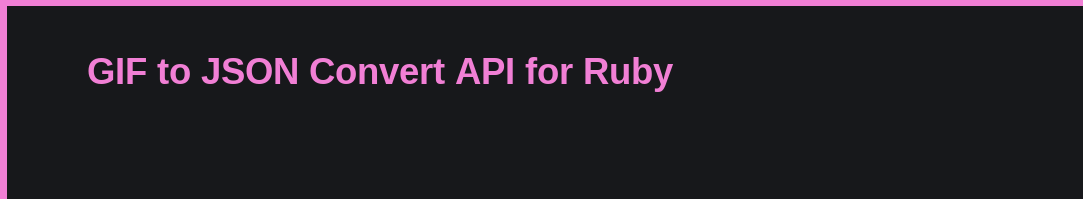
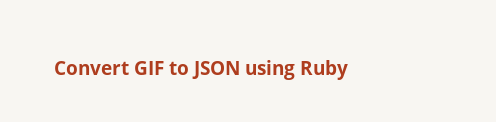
- GIF to JSON Convert API for Ruby
+ Convert GIF to JSON using Ruby

